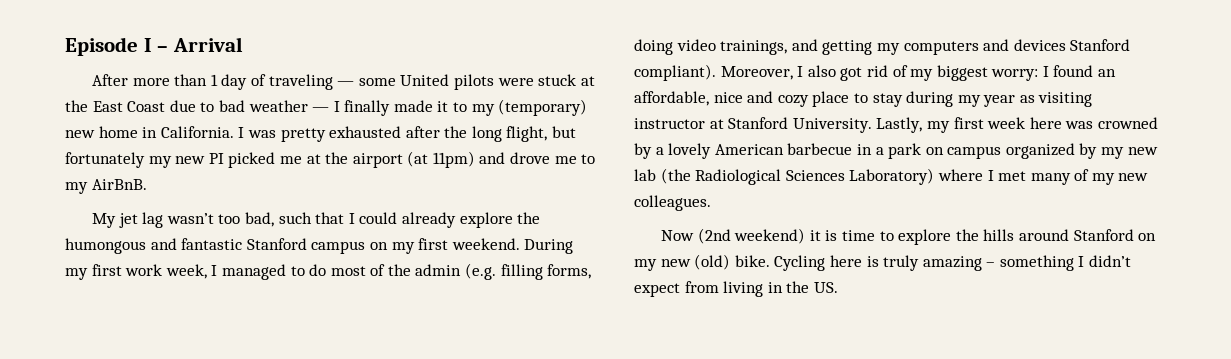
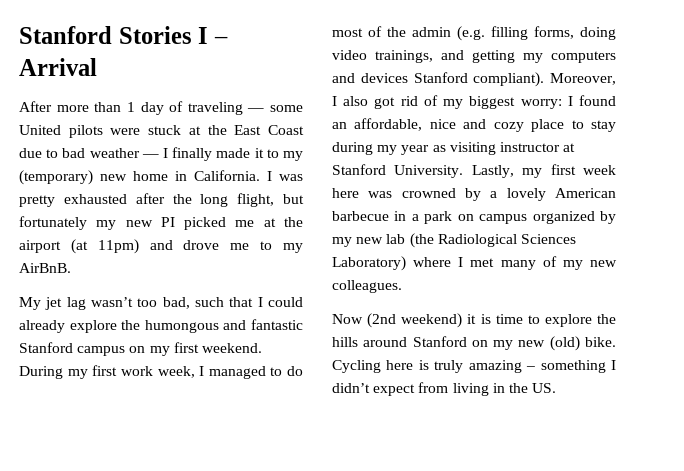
- Episode I – Arrival
+ Stanford Stories I – Arrival

